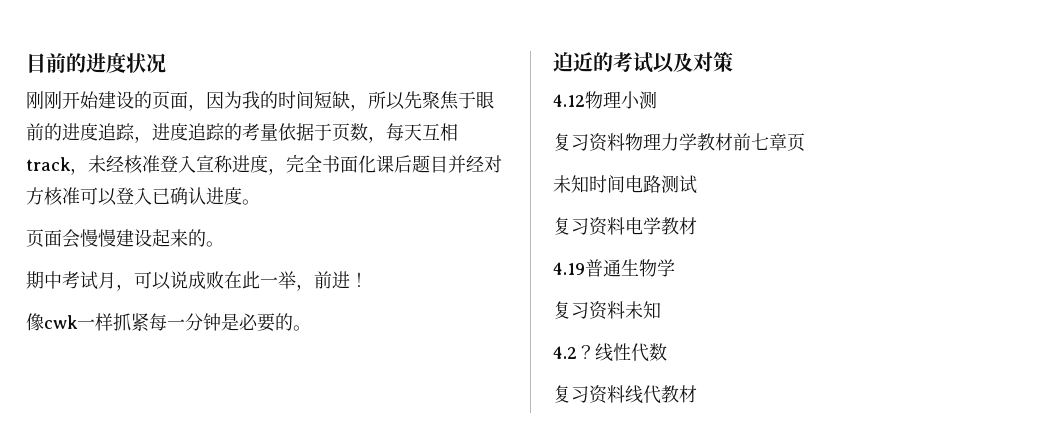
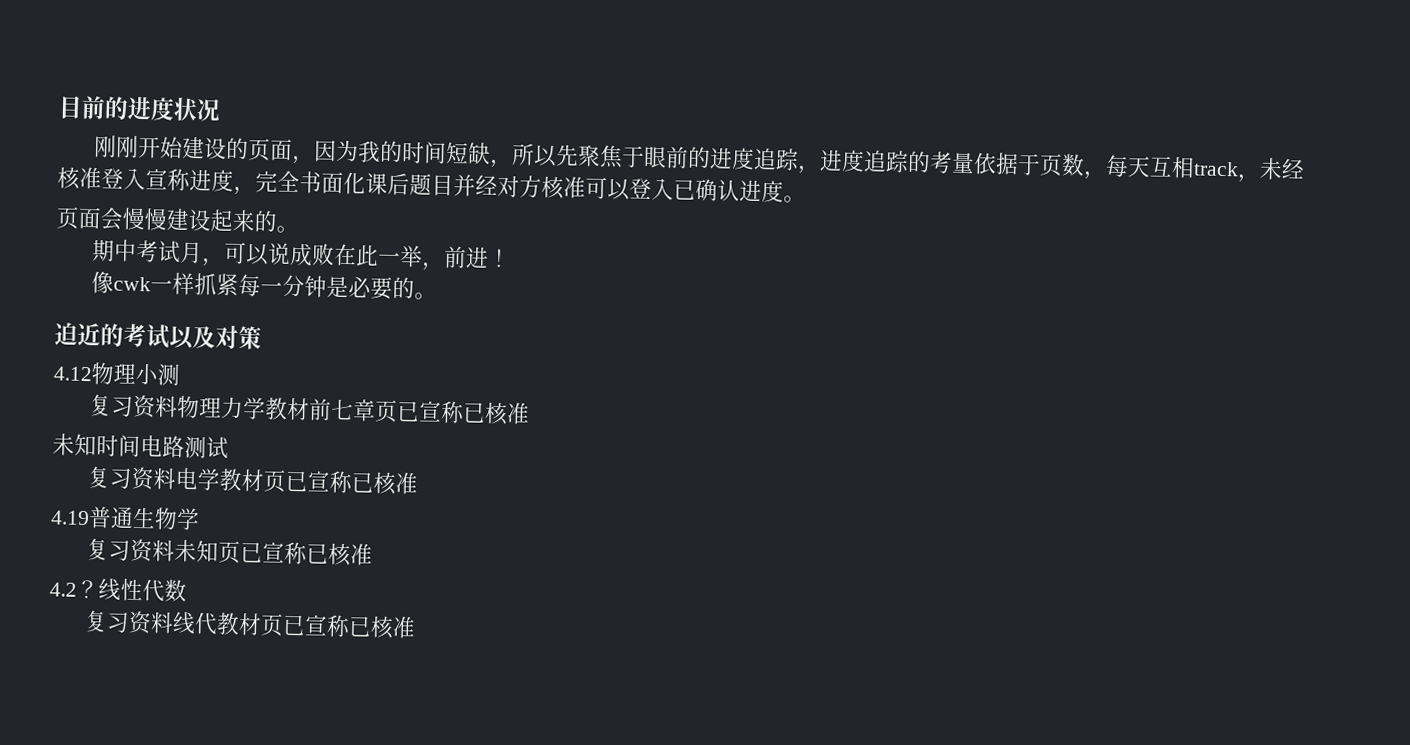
- 复习资料物理力学教材前七章页
+ 复习资料物理力学教材前七章页已宣称已核准
- 复习资料电学教材
+ 复习资料电学教材页已宣称已核准
- 复习资料未知
+ 复习资料未知页已宣称已核准
- 复习资料线代教材
+ 复习资料线代教材页已宣称已核准

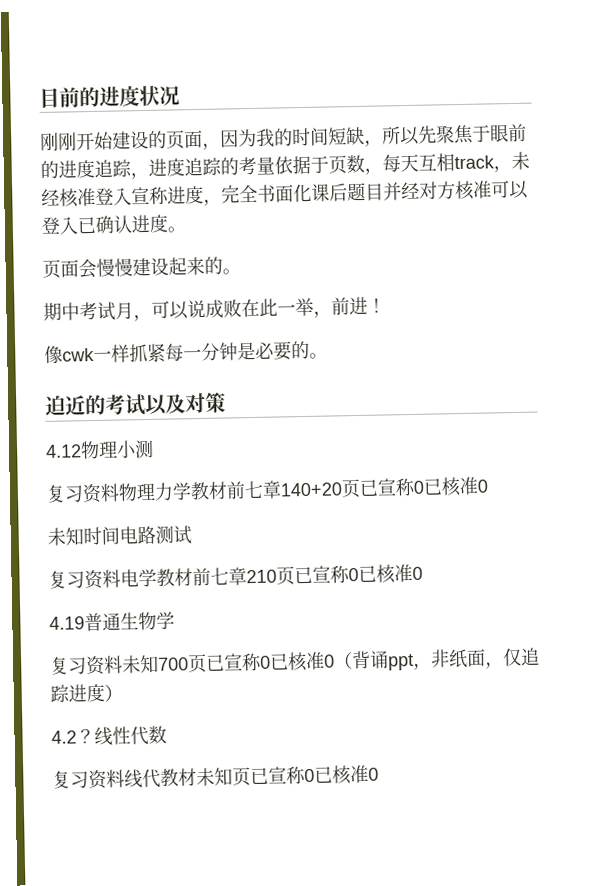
- 复习资料物理力学教材前七章页已宣称已核准
+ 复习资料物理力学教材前七章140+20页已宣称0已核准0
- 复习资料电学教材页已宣称已核准
+ 复习资料电学教材前七章210页已宣称0已核准0
- 复习资料未知页已宣称已核准
+ 复习资料未知700页已宣称0已核准0（背诵ppt，非纸面，仅追踪进度）
- 复习资料线代教材页已宣称已核准
+ 复习资料线代教材未知页已宣称0已核准0

